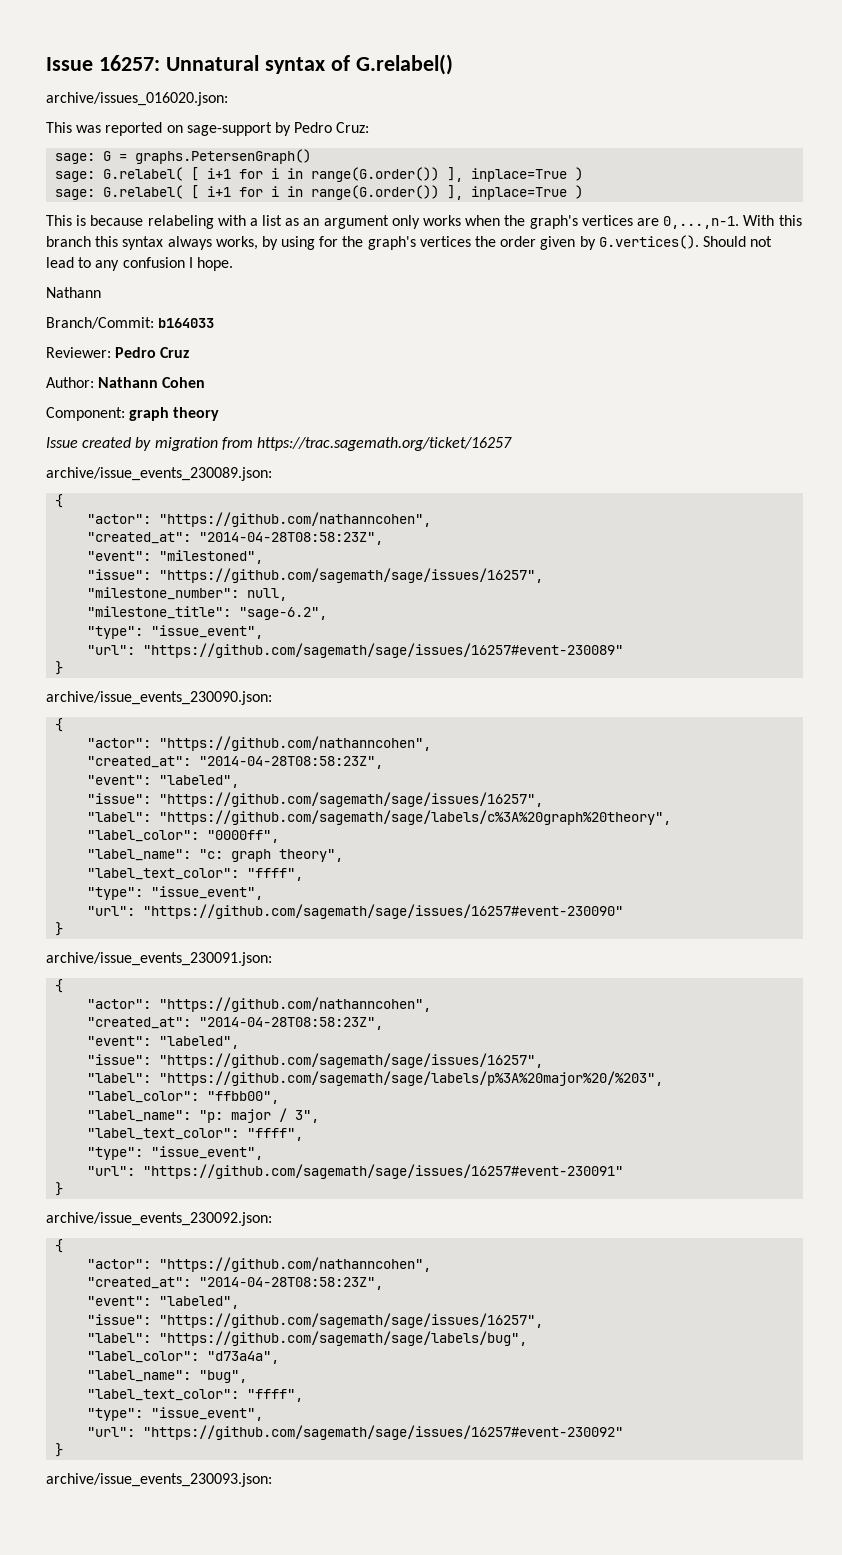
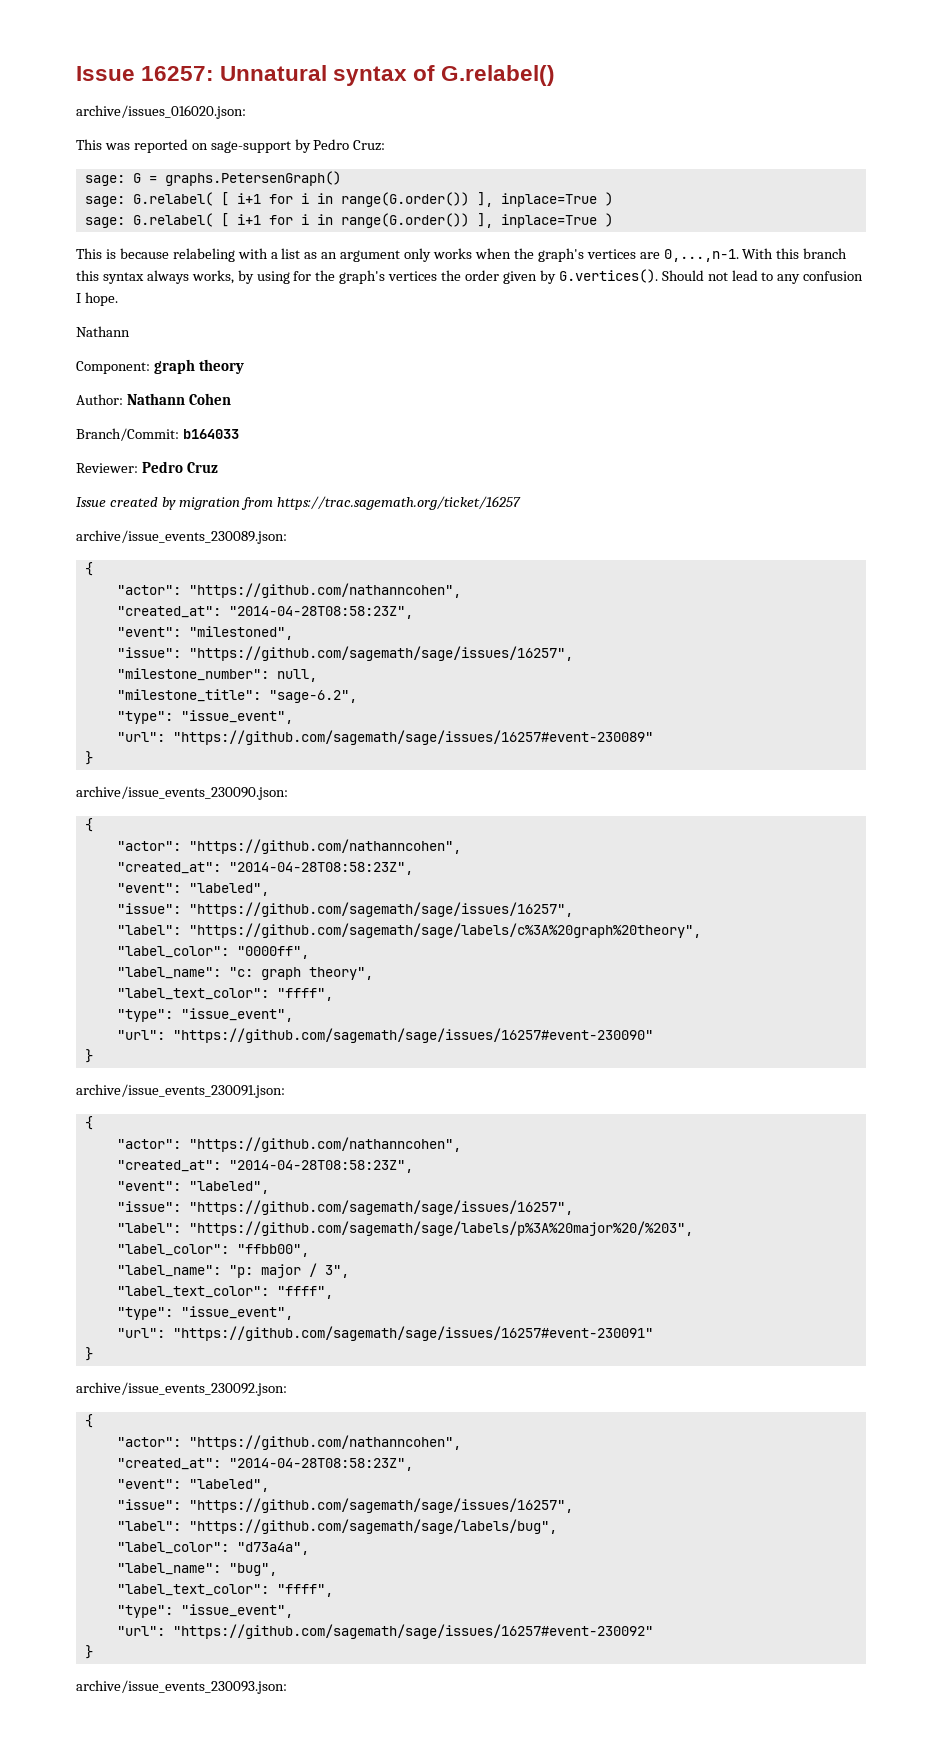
+ Component: graph theory
+ Author: Nathann Cohen
- Author: Nathann Cohen
- Component: graph theory

